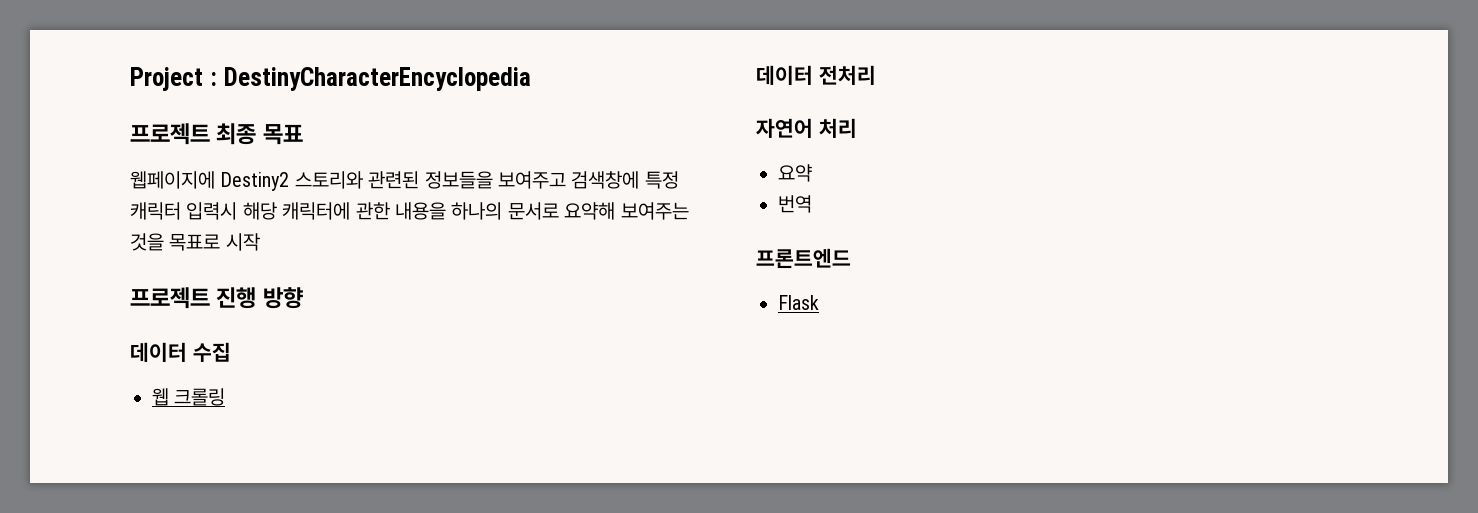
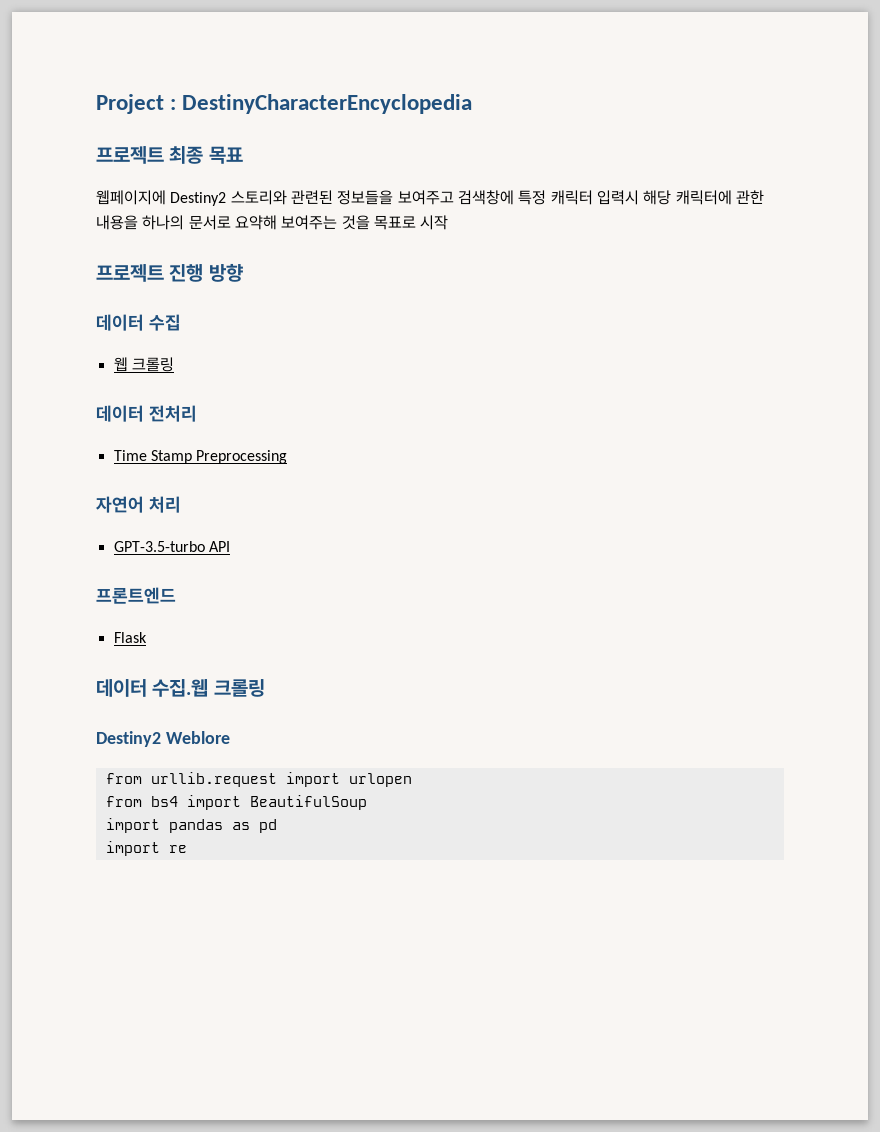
+ Time Stamp Preprocessing
- 요약
- 번역
+ GPT-3.5-turbo API
+ 데이터 수집.웹 크롤링
+ Destiny2 Weblore
+ from urllib.request import urlopen
+ from bs4 import BeautifulSoup
+ import pandas as pd
+ import re

